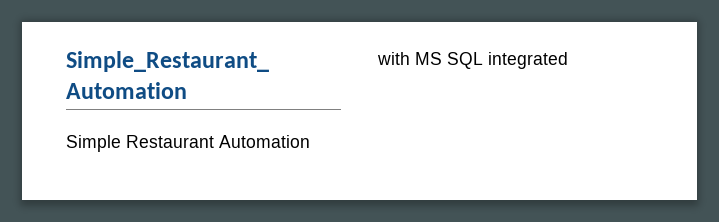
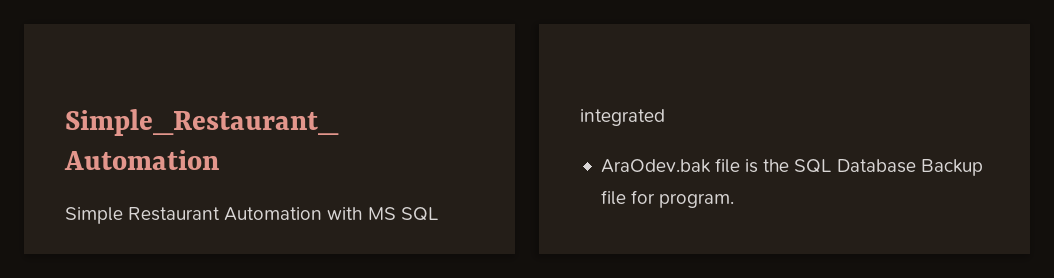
+ AraOdev.bak file is the SQL Database Backup file for program.

